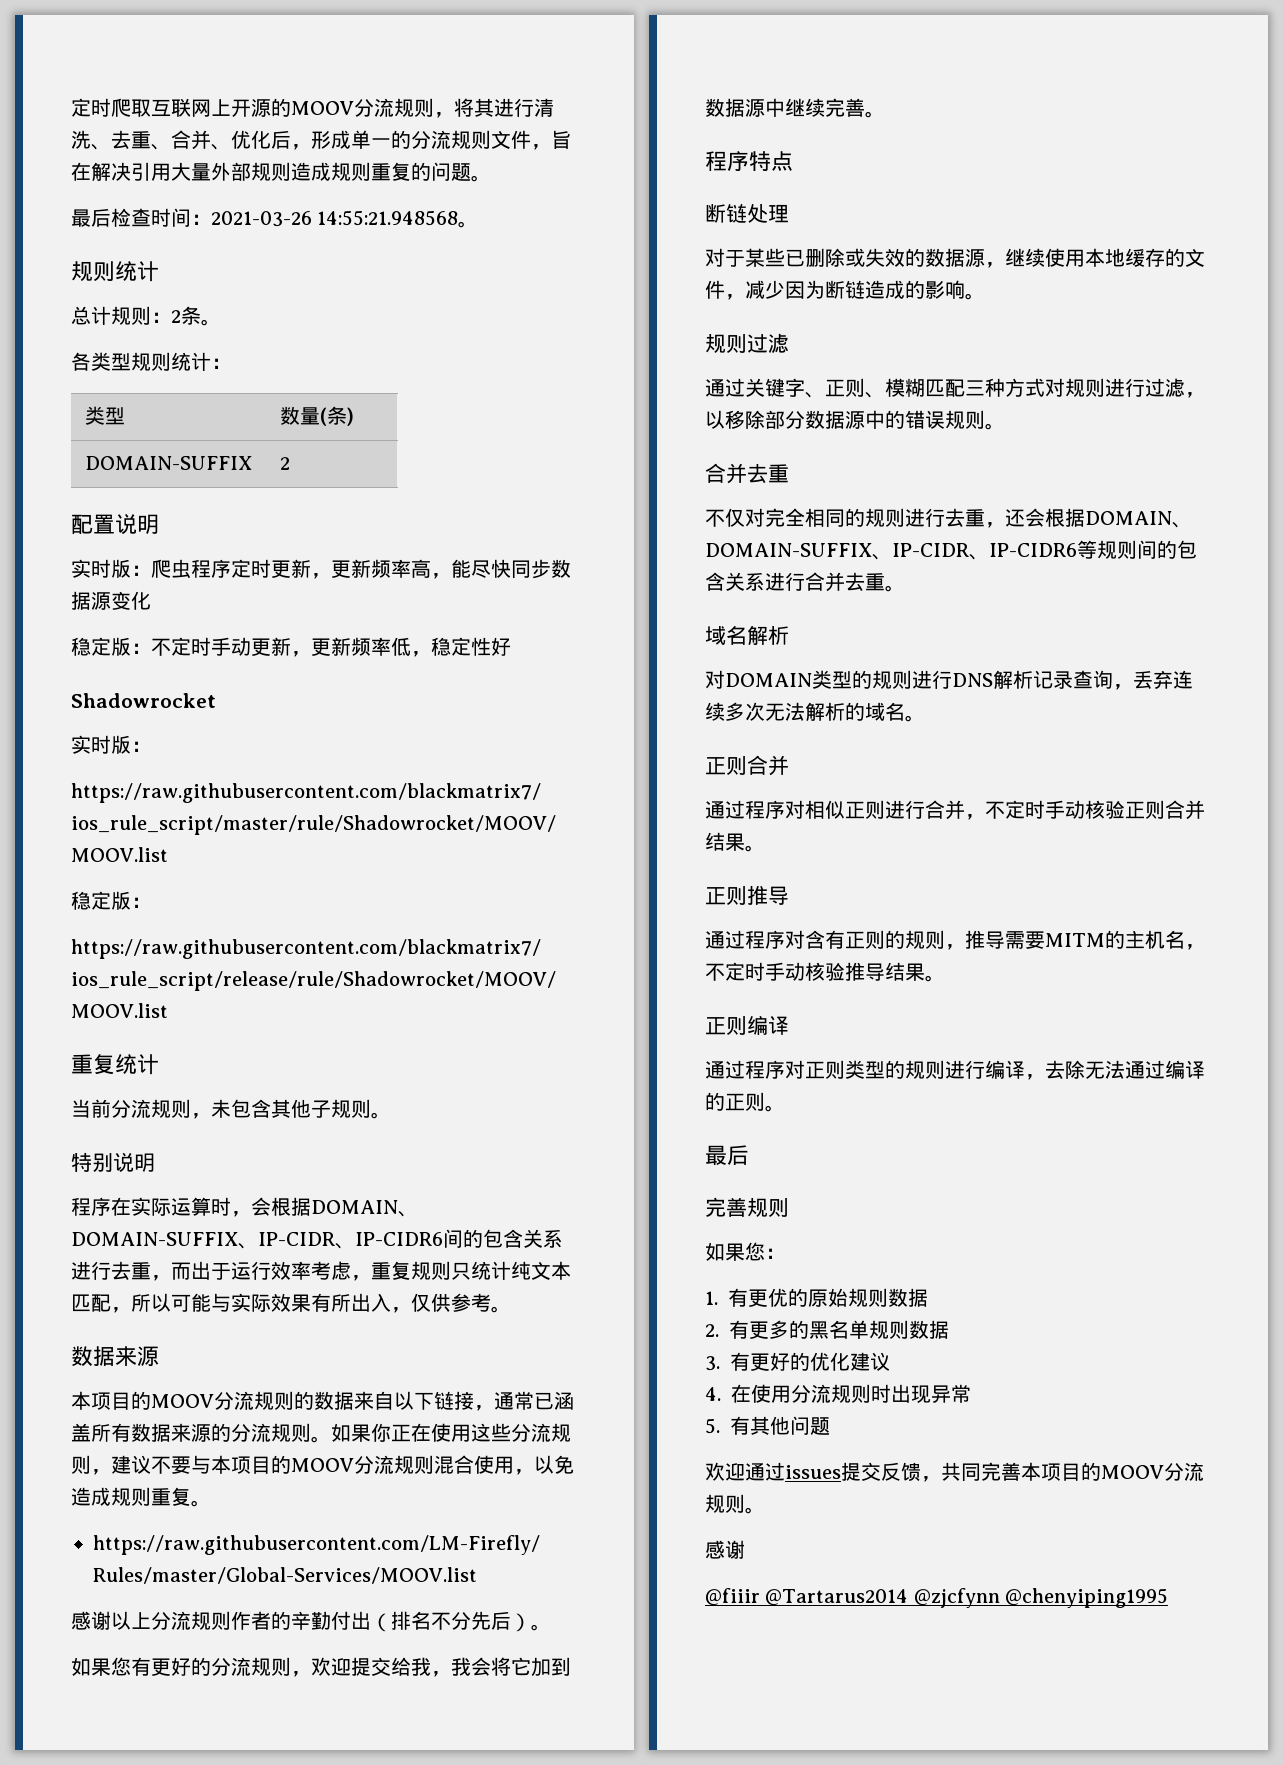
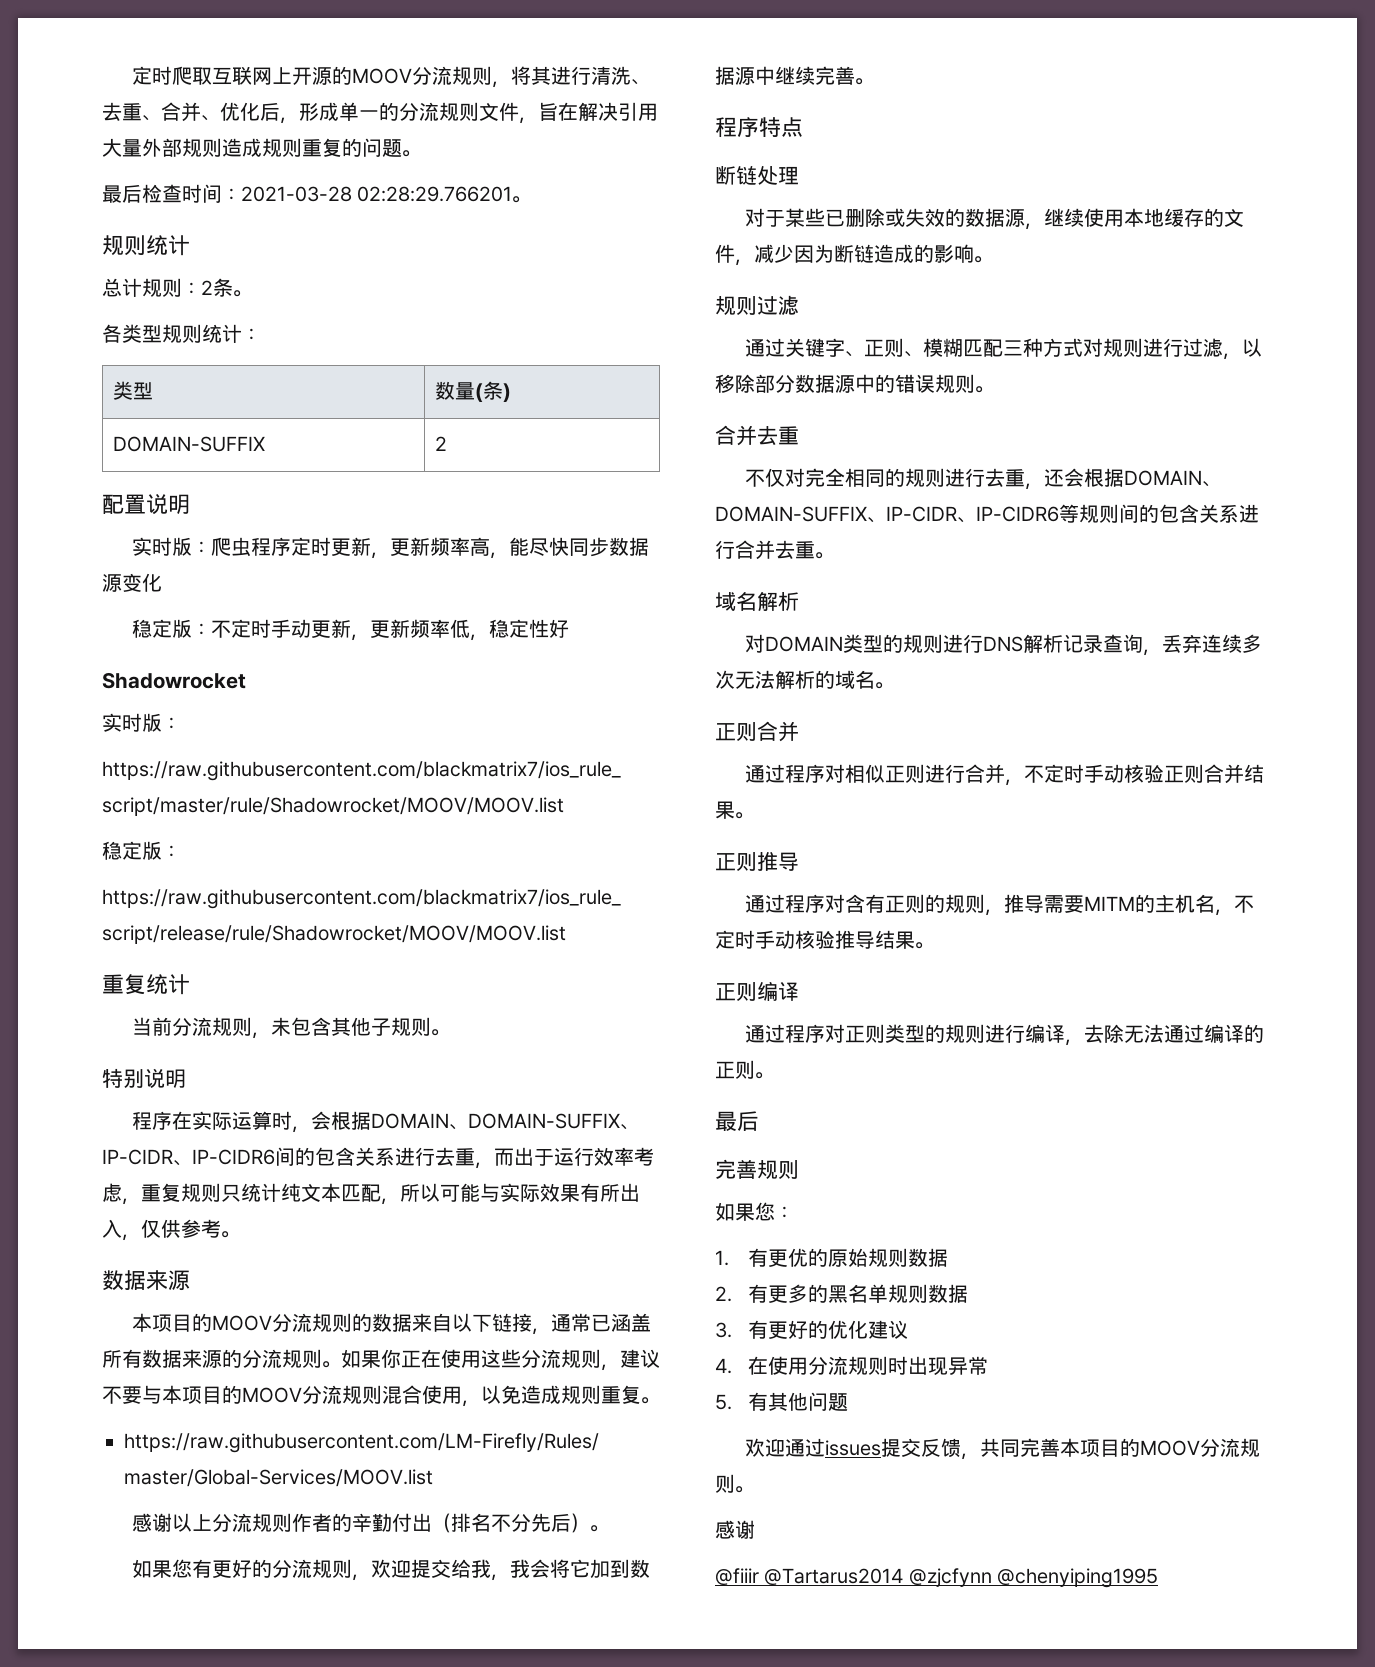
- 最后检查时间：2021-03-26 14:55:21.948568。
+ 最后检查时间：2021-03-28 02:28:29.766201。

